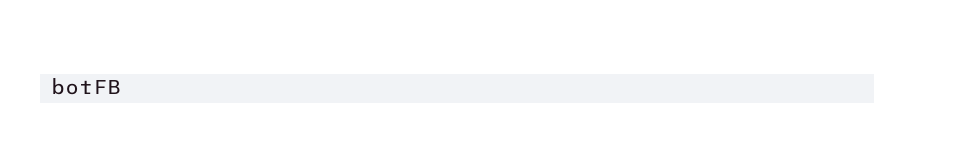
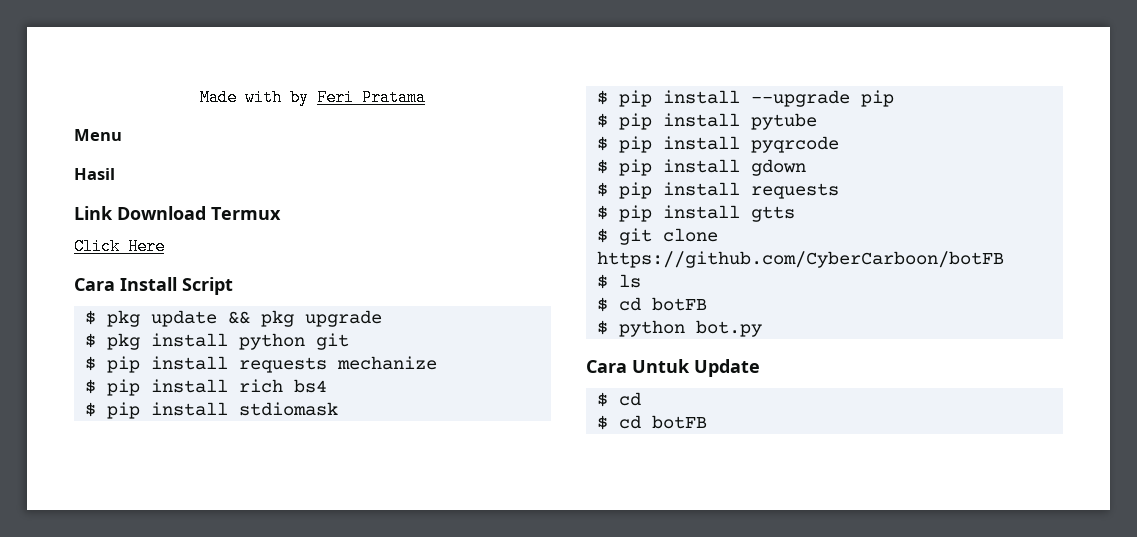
- botFB
+ Made with by Feri Pratama
+ Menu
+ Hasil
+ Link Download Termux
+ Click Here
+ Cara Install Script
+ $ pkg update && pkg upgrade
+ $ pkg install python git
+ $ pip install requests mechanize
+ $ pip install rich bs4
+ $ pip install stdiomask
+ $ pip install --upgrade pip
+ $ pip install pytube
+ $ pip install pyqrcode
+ $ pip install gdown
+ $ pip install requests
+ $ pip install gtts
+ $ git clone https://github.com/CyberCarboon/botFB
+ $ ls
+ $ cd botFB
+ $ python bot.py
+ Cara Untuk Update
+ $ cd
+ $ cd botFB

